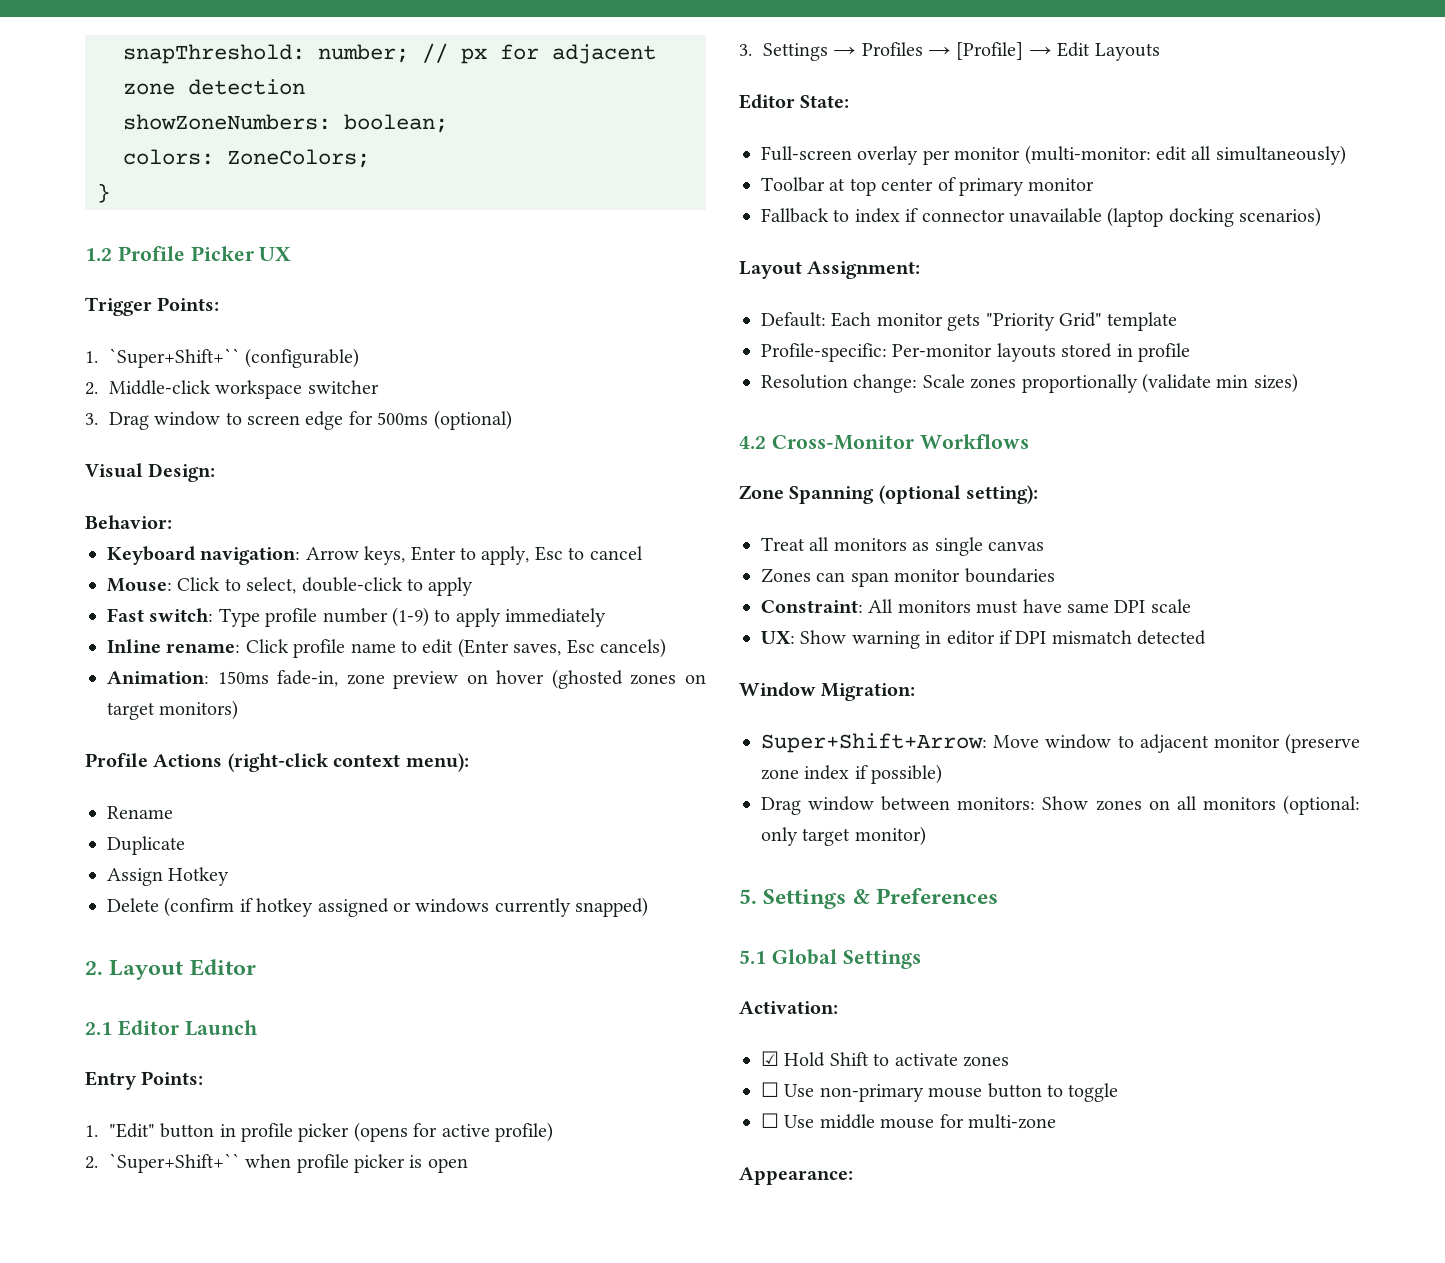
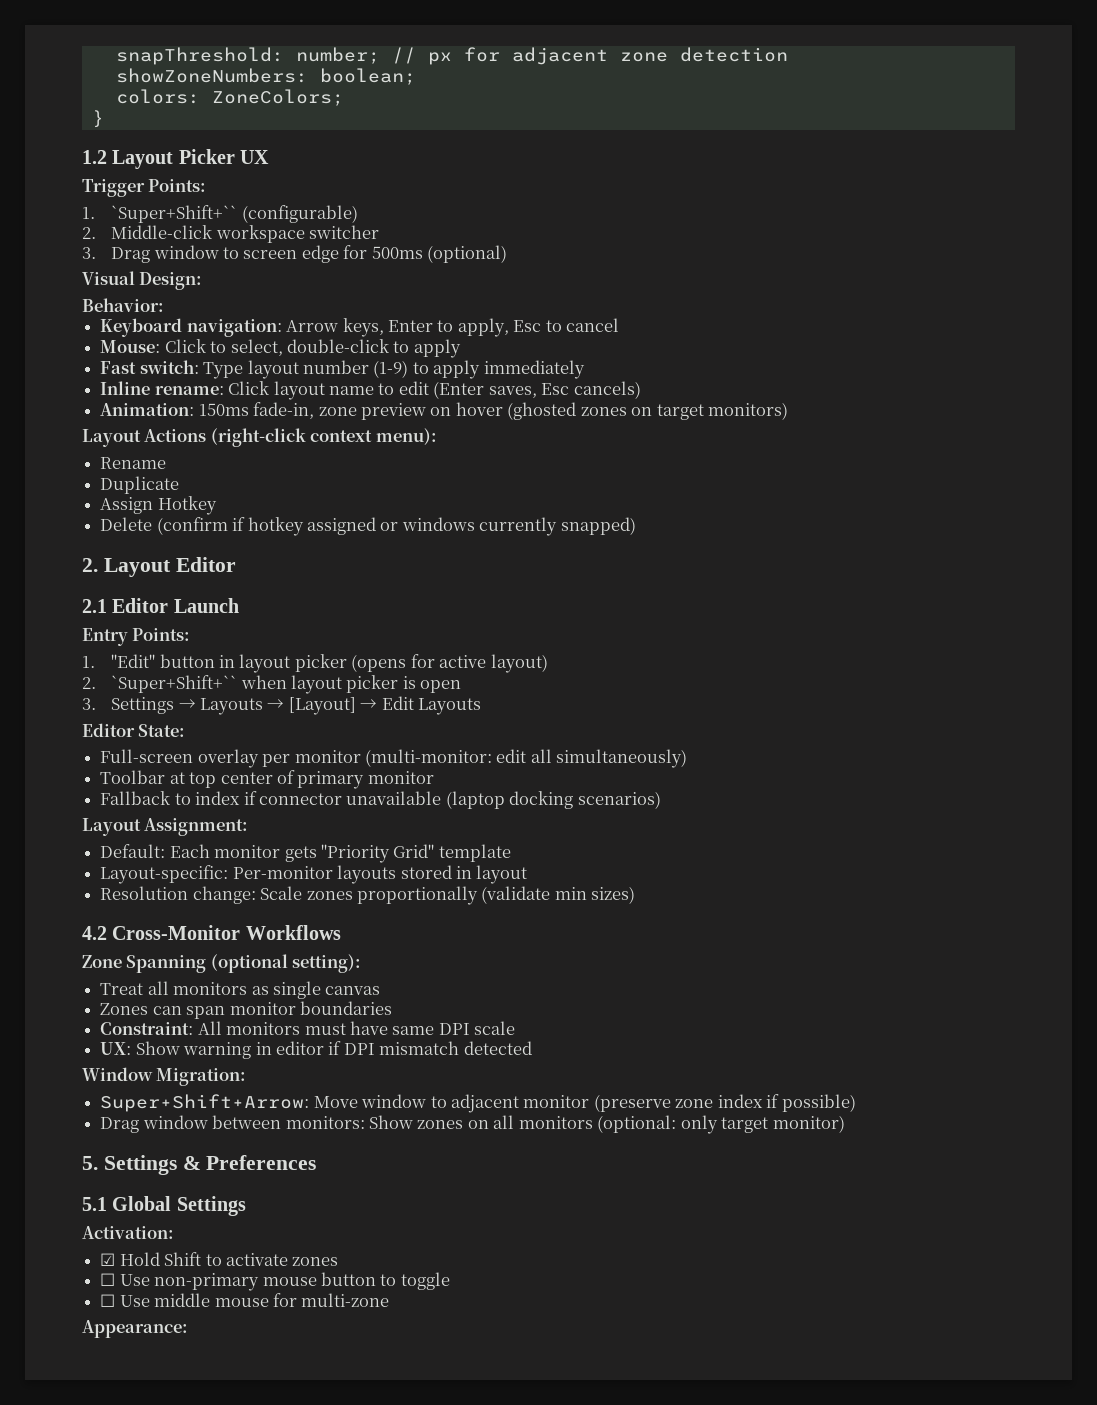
- 1.2 Profile Picker UX
+ 1.2 Layout Picker UX
- Fast switch: Type profile number (1-9) to apply immediately
+ Fast switch: Type layout number (1-9) to apply immediately
- Inline rename: Click profile name to edit (Enter saves, Esc cancels)
+ Inline rename: Click layout name to edit (Enter saves, Esc cancels)
- Profile Actions (right-click context menu):
+ Layout Actions (right-click context menu):
- 1. "Edit" button in profile picker (opens for active profile)
+ 1. "Edit" button in layout picker (opens for active layout)
- 2. `Super+Shift+`` when profile picker is open
+ 2. `Super+Shift+`` when layout picker is open
- 3. Settings → Profiles → [Profile] → Edit Layouts
+ 3. Settings → Layouts → [Layout] → Edit Layouts
- Profile-specific: Per-monitor layouts stored in profile
+ Layout-specific: Per-monitor layouts stored in layout

